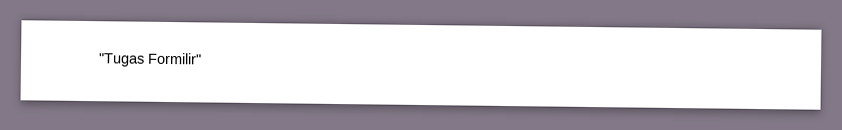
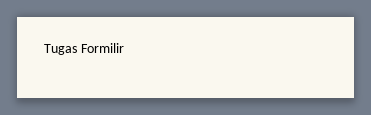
- "Tugas Formilir"
+ Tugas Formilir

